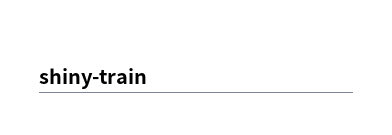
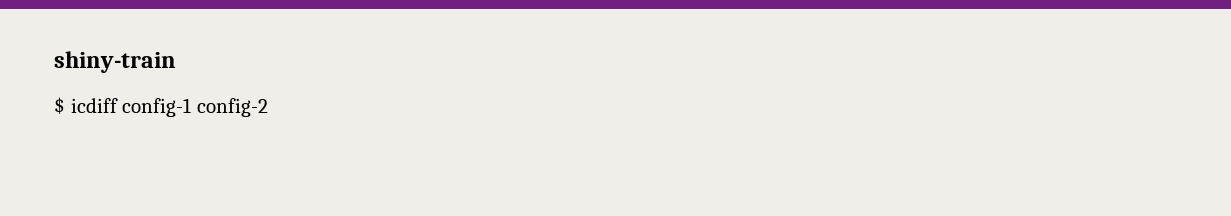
+ $ icdiff config-1 config-2

